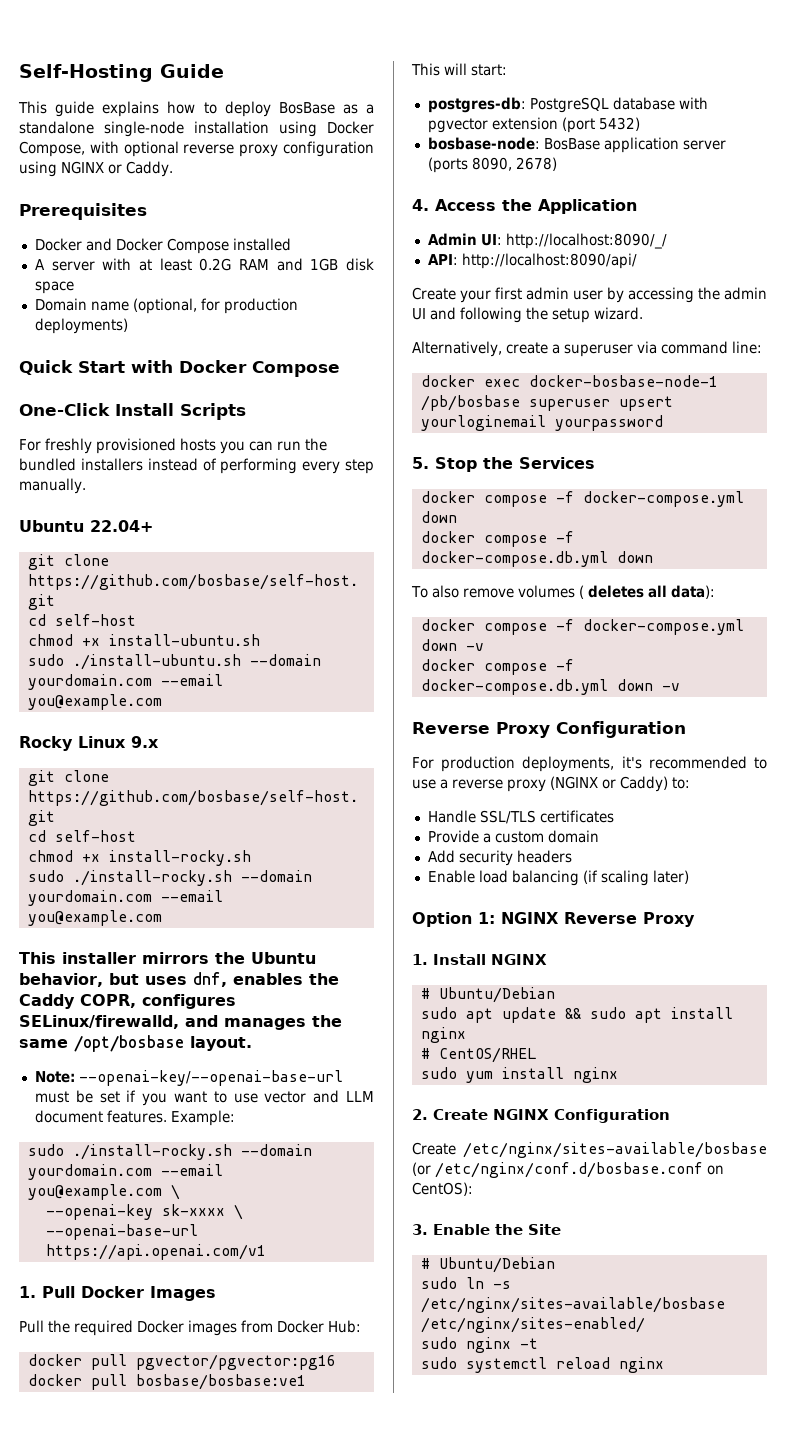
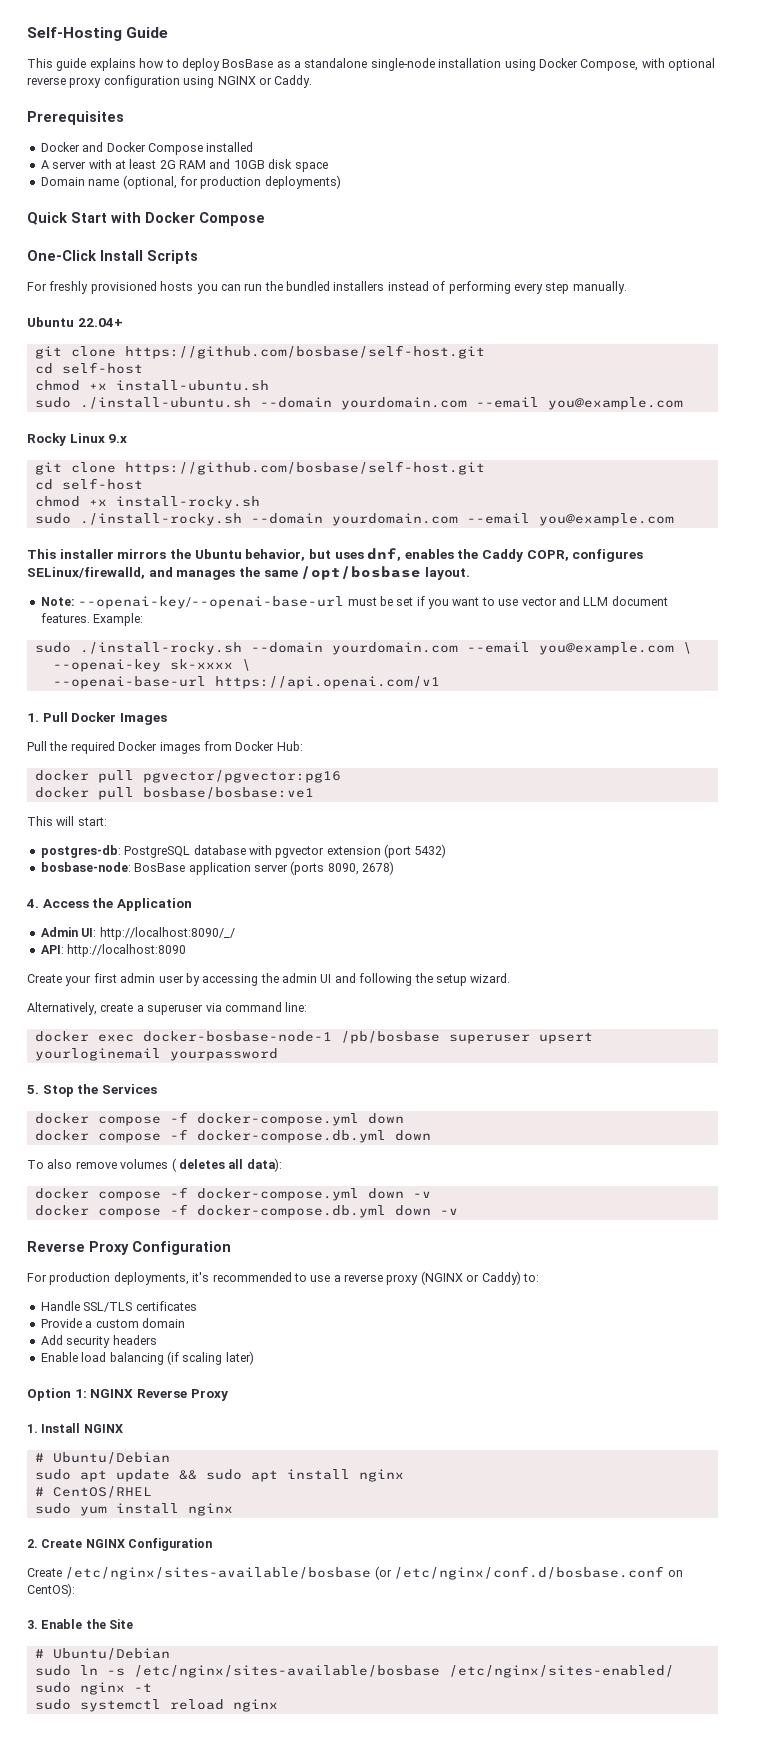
- A server with at least 0.2G RAM and 1GB disk space
+ A server with at least 2G RAM and 10GB disk space
- API: http://localhost:8090/api/
+ API: http://localhost:8090

